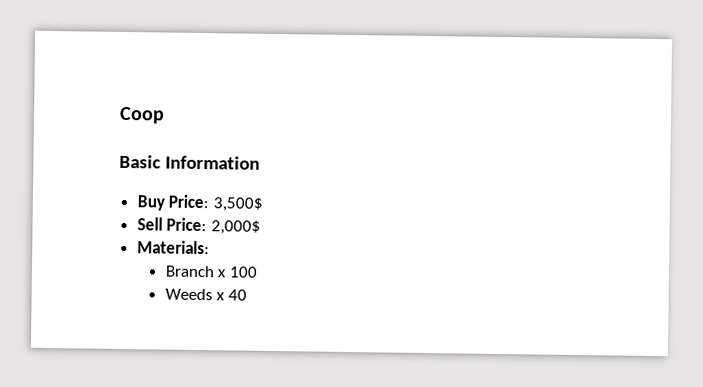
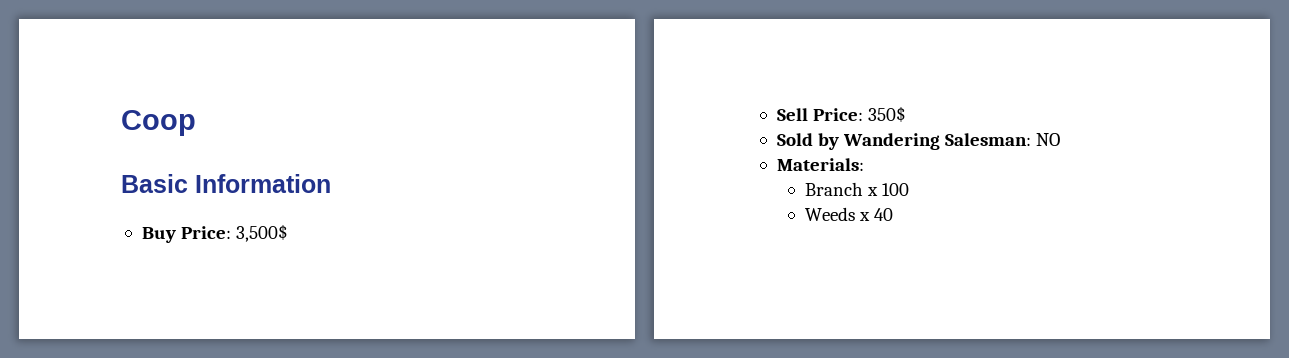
- Sell Price: 2,000$
+ Sell Price: 350$
+ Sold by Wandering Salesman: NO

